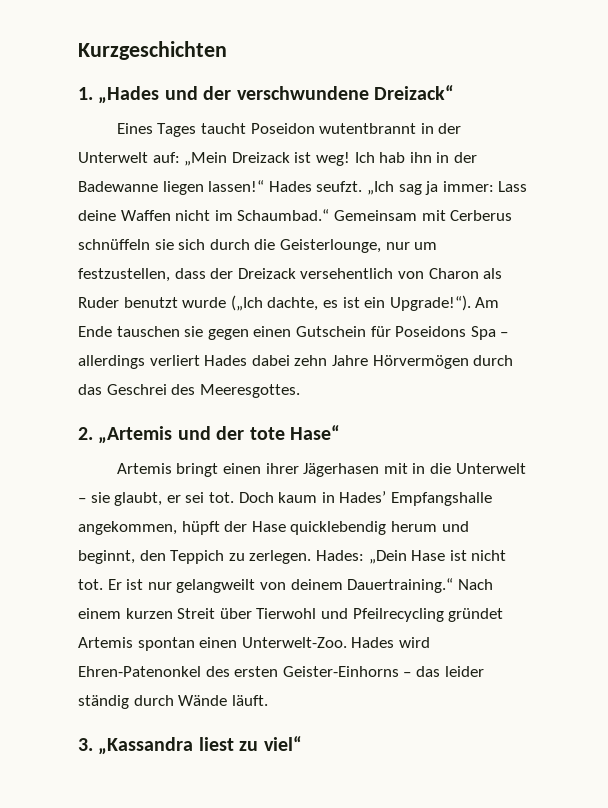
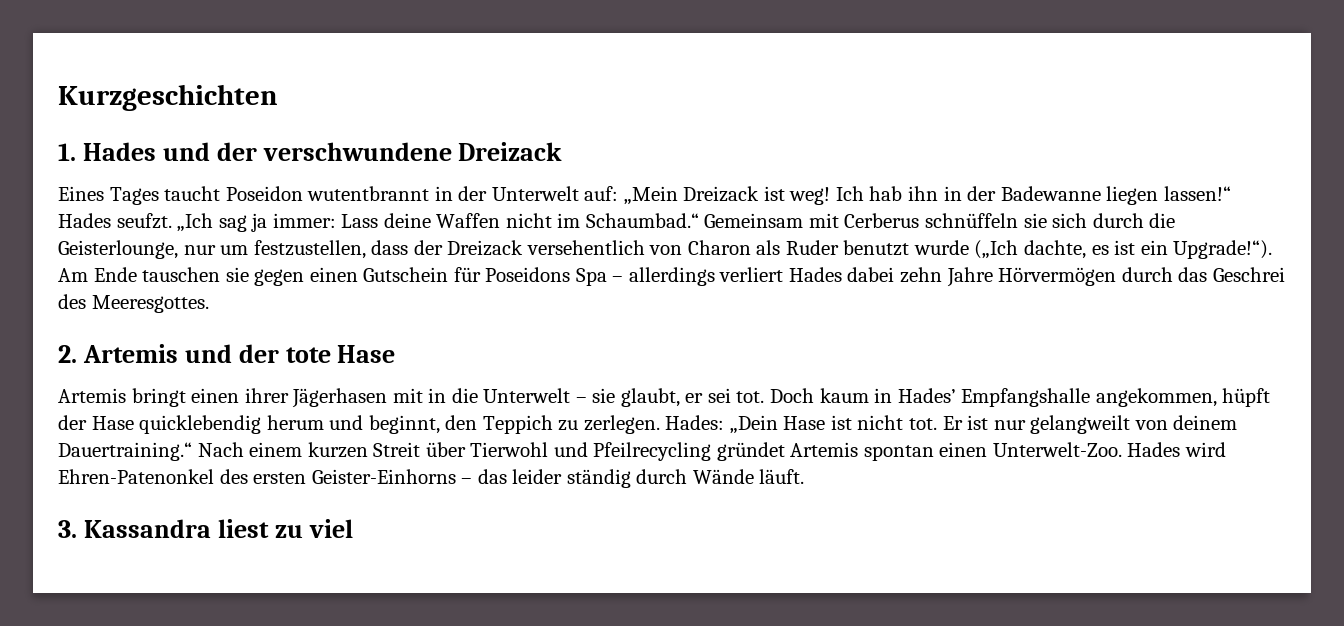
- 1. „Hades und der verschwundene Dreizack“
+ 1. Hades und der verschwundene Dreizack
- 2. „Artemis und der tote Hase“
+ 2. Artemis und der tote Hase
- 3. „Kassandra liest zu viel“
+ 3. Kassandra liest zu viel

